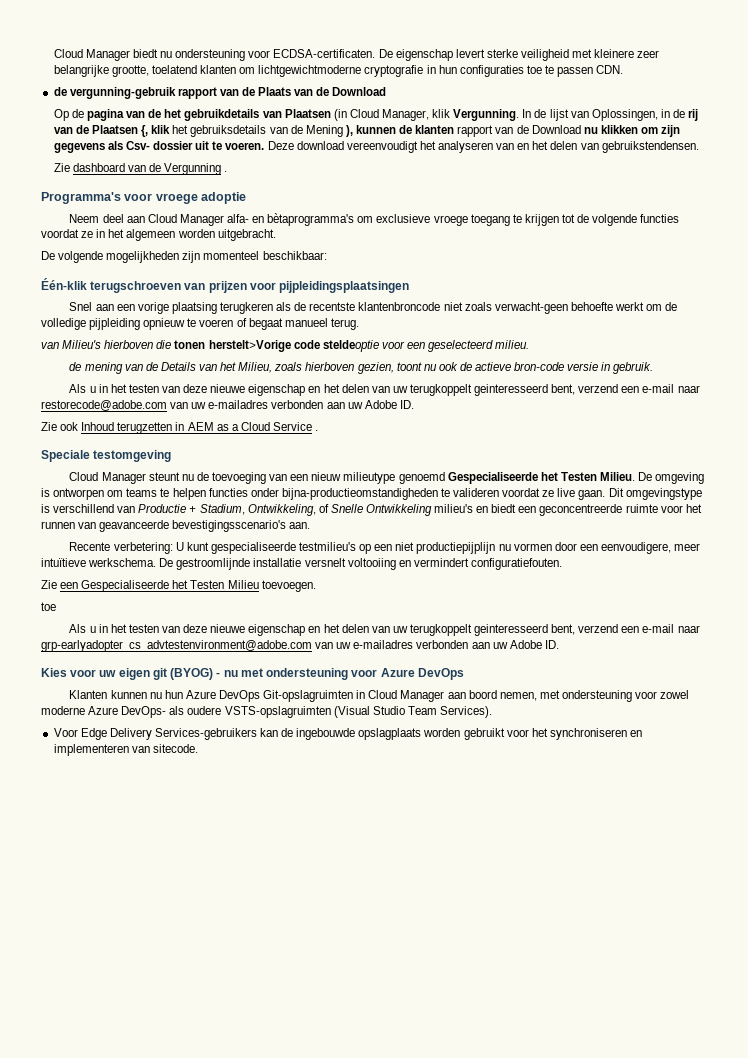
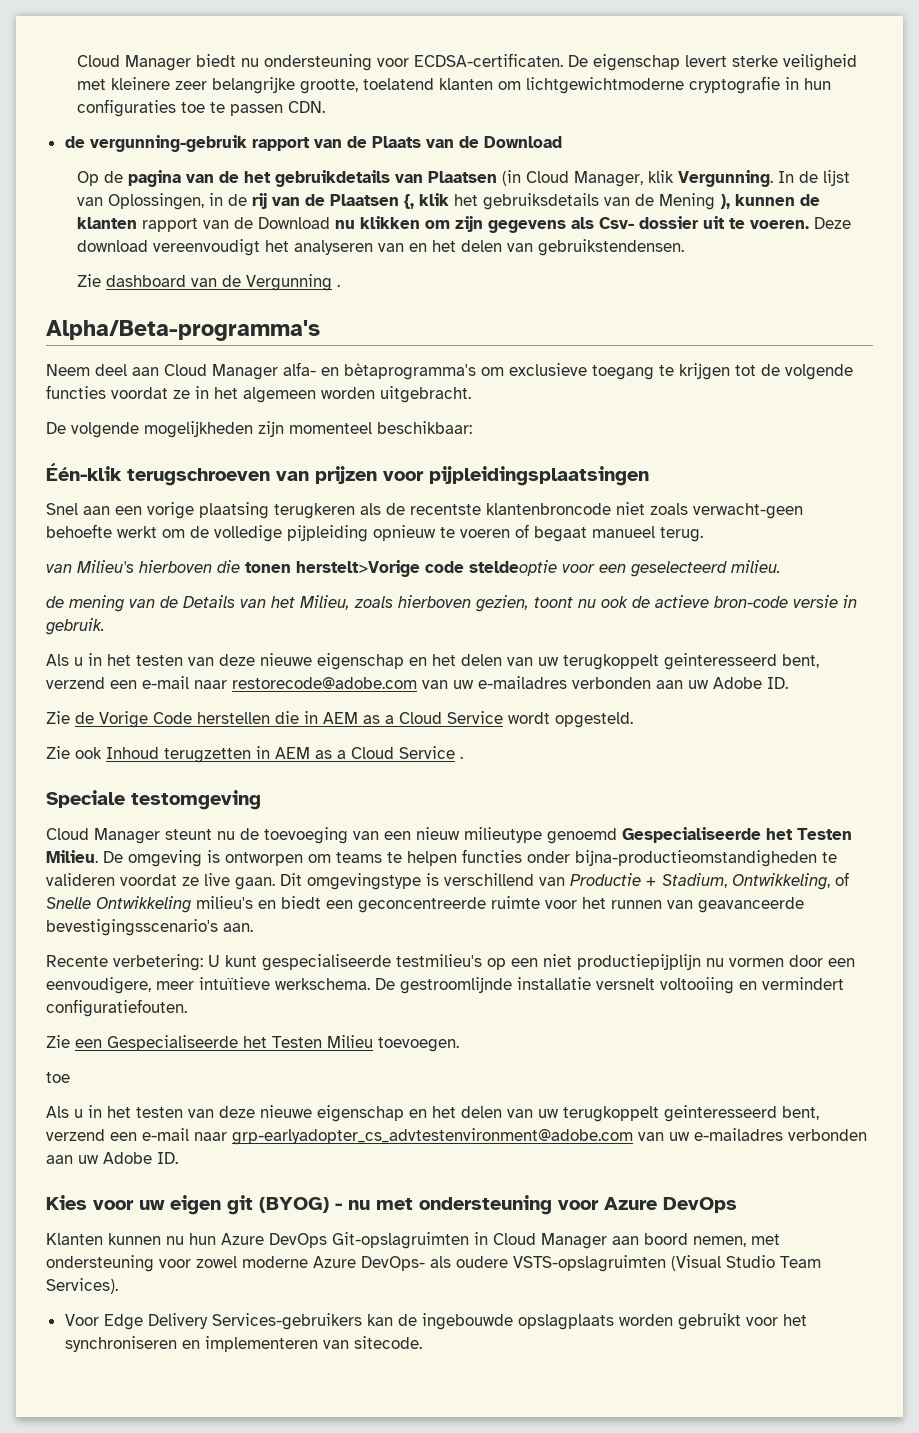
- Programma's voor vroege adoptie
+ Alpha/Beta-programma's
- Neem deel aan Cloud Manager alfa- en bètaprogramma's om exclusieve vroege toegang te krijgen tot de volgende functies voordat ze in het algemeen worden uitgebracht.
+ Neem deel aan Cloud Manager alfa- en bètaprogramma's om exclusieve toegang te krijgen tot de volgende functies voordat ze in het algemeen worden uitgebracht.
+ Zie de Vorige Code herstellen die in AEM as a Cloud Service wordt opgesteld.

